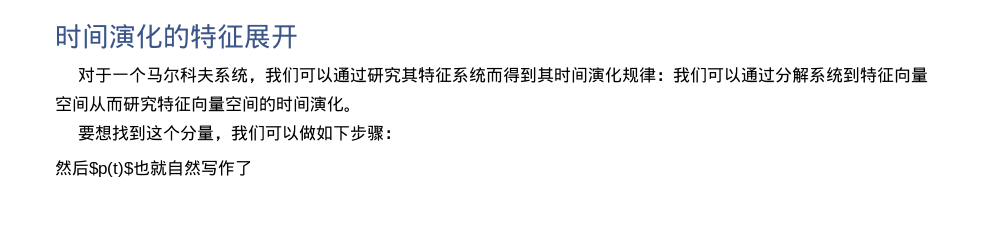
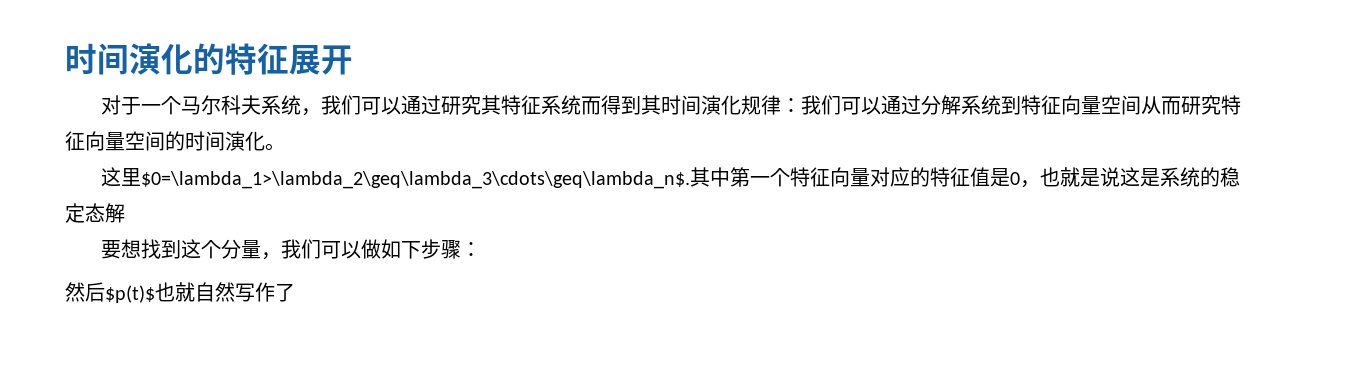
+ 这里$0=\lambda_1>\lambda_2\geq\lambda_3\cdots\geq\lambda_n$.其中第一个特征向量对应的特征值是0，也就是说这是系统的稳定态解

